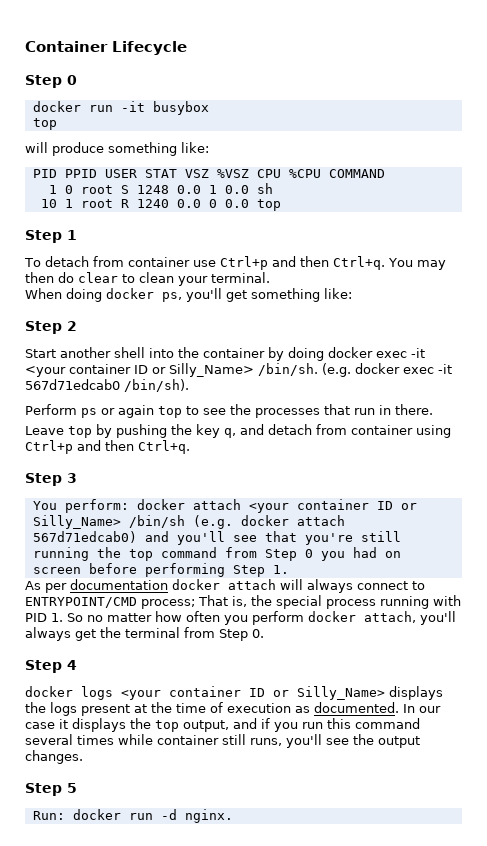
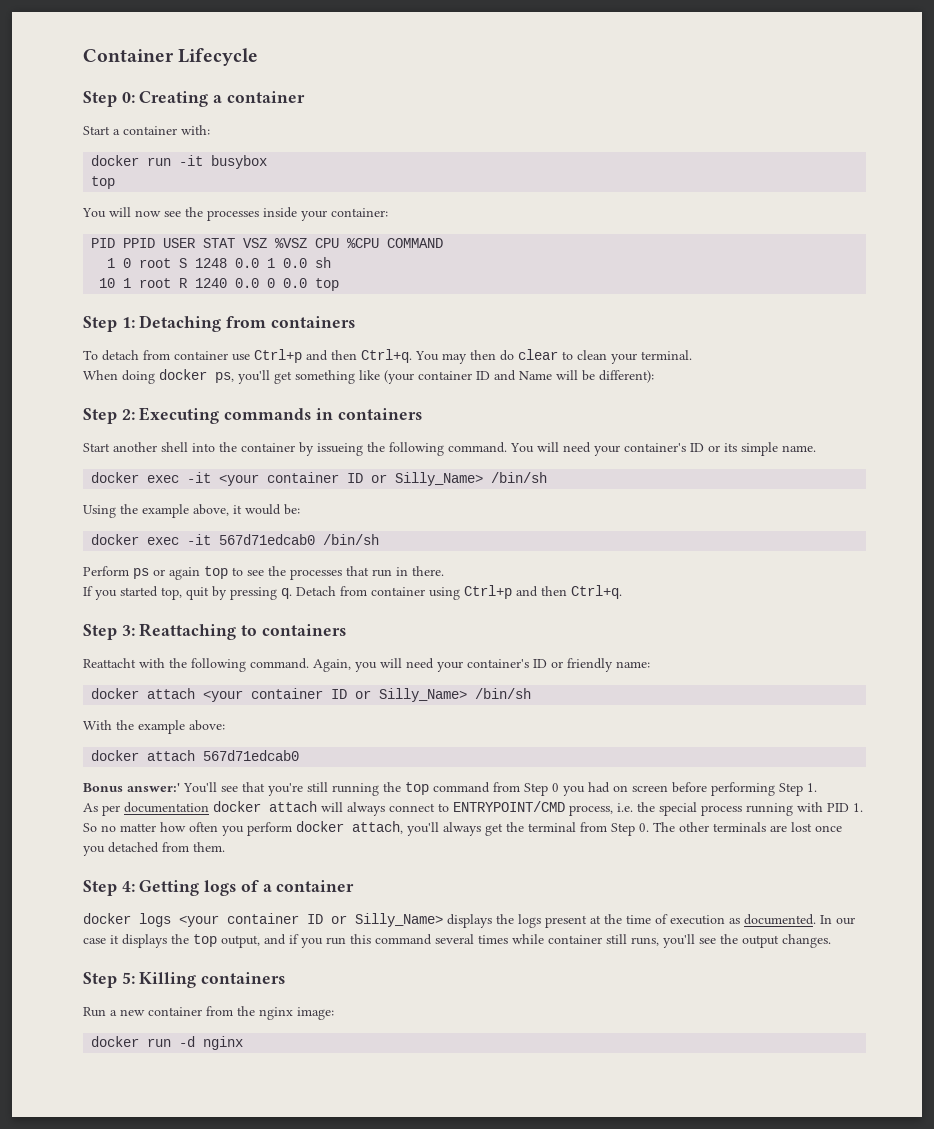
  Container Lifecycle
- Step 0
+ Step 0: Creating a container
+ Start a container with:
- will produce something like:
+ You will now see the processes inside your container:
- Step 1
+ Step 1: Detaching from containers
- When doing docker ps, you'll get something like:
- Step 2
+ When doing docker ps, you'll get something like (your container ID and Name will be different):
+ Step 2: Executing commands in containers
- Start another shell into the container by doing docker exec -it <your container ID or Silly_Name> /bin/sh. (e.g. docker exec -it 567d71edcab0 /bin/sh).
+ Start another shell into the container by issueing the following command. You will need your container's ID or its simple name.
+ docker exec -it <your container ID or Silly_Name> /bin/sh
+ Using the example above, it would be:
+ docker exec -it 567d71edcab0 /bin/sh
- Leave top by pushing the key q, and detach from container using Ctrl+p and then Ctrl+q.
+ If you started top, quit by pressing q. Detach from container using Ctrl+p and then Ctrl+q.
- Step 3
- You perform: docker attach <your container ID or Silly_Name> /bin/sh (e.g. docker attach 567d71edcab0) and you'll see that you're still running the top command from Step 0 you had on screen before performing Step 1.
+ Step 3: Reattaching to containers
+ Reattacht with the following command. Again, you will need your container's ID or friendly name:
+ docker attach <your container ID or Silly_Name> /bin/sh
+ With the example above:
+ docker attach 567d71edcab0
+ Bonus answer:' You'll see that you're still running the top command from Step 0 you had on screen before performing Step 1.
- As per documentation docker attach will always connect to ENTRYPOINT/CMD process; That is, the special process running with PID 1. So no matter how often you perform docker attach, you'll always get the terminal from Step 0.
- Step 4
+ As per documentation docker attach will always connect to ENTRYPOINT/CMD process, i.e. the special process running with PID 1. So no matter how often you perform docker attach, you'll always get the terminal from Step 0. The other terminals are lost once you detached from them.
+ Step 4: Getting logs of a container
- Step 5
- Run: docker run -d nginx.
+ Step 5: Killing containers
+ Run a new container from the nginx image:
+ docker run -d nginx

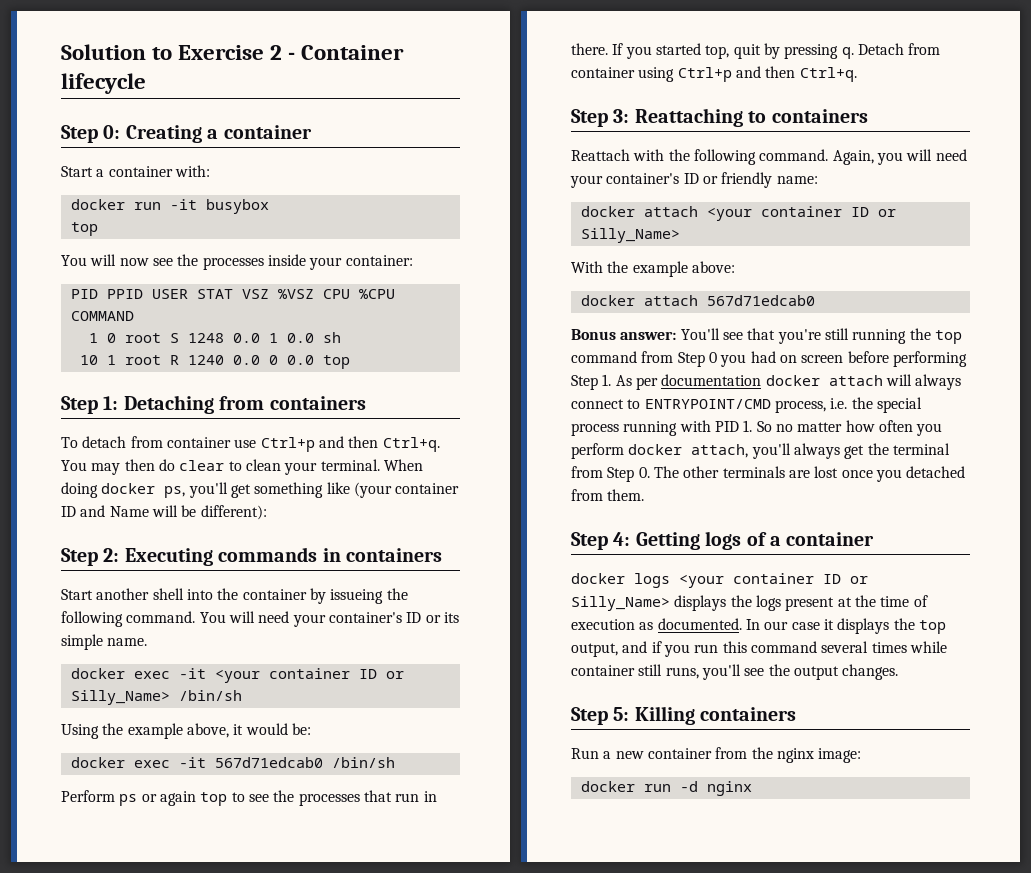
- Container Lifecycle
+ Solution to Exercise 2 - Container lifecycle
- You may then do clear to clean your terminal.
- When doing docker ps, you'll get something like (your container ID and Name will be different):
+ You may then do clear to clean your terminal. When doing docker ps, you'll get something like (your container ID and Name will be different):
- Perform ps or again top to see the processes that run in there.
- If you started top, quit by pressing q.
+ Perform ps or again top to see the processes that run in there. If you started top, quit by pressing q.
- Reattacht with the following command.
+ Reattach with the following command.
- docker attach <your container ID or Silly_Name> /bin/sh
+ docker attach <your container ID or Silly_Name>
- Bonus answer:'
+ Bonus answer:
- You'll see that you're still running the top command from Step 0 you had on screen before performing Step 1.
- As per documentation docker attach will always connect to ENTRYPOINT/CMD process, i.e. the special process running with PID 1. So no matter how often you perform docker attach, you'll always get the terminal from Step 0. The other terminals are lost once you detached from them.
+ You'll see that you're still running the top command from Step 0 you had on screen before performing Step 1. As per documentation docker attach will always connect to ENTRYPOINT/CMD process, i.e. the special process running with PID 1. So no matter how often you perform docker attach, you'll always get the terminal from Step 0. The other terminals are lost once you detached from them.

